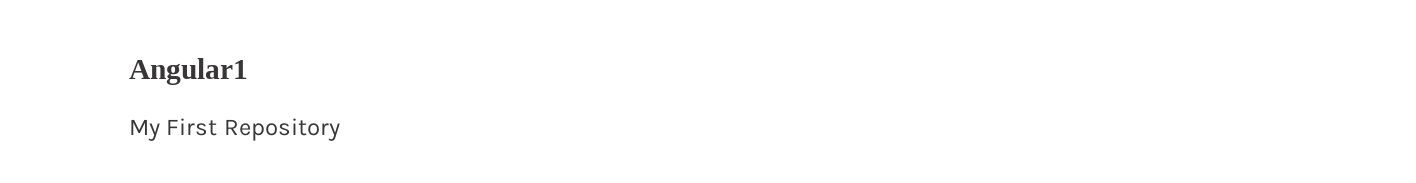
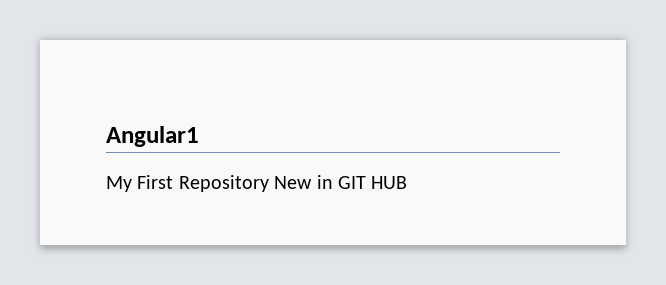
- My First Repository
+ My First Repository New in GIT HUB

